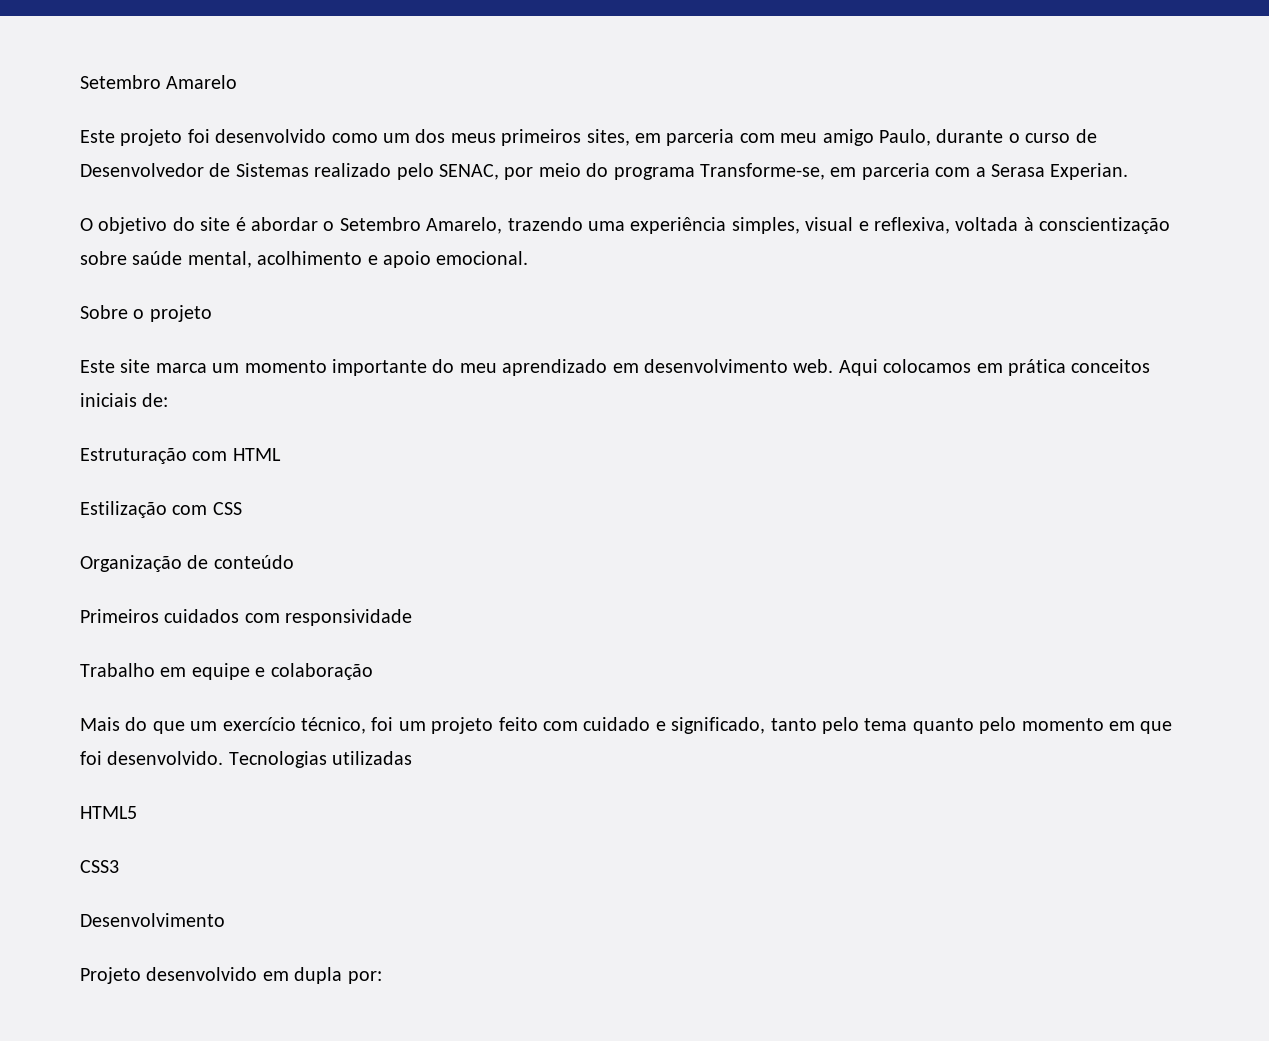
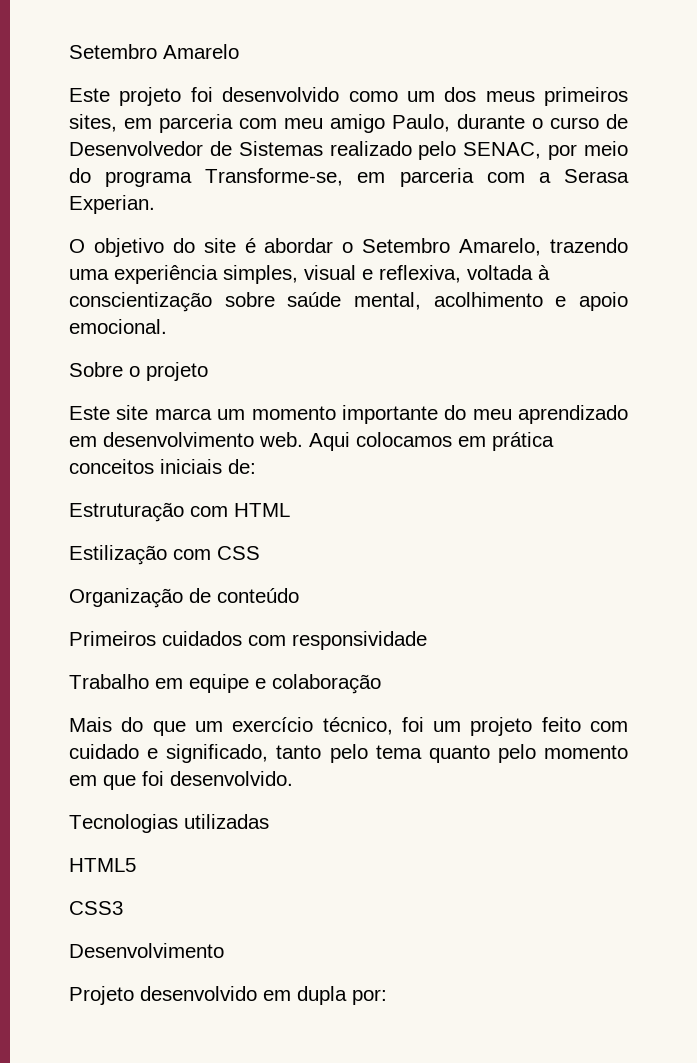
- Mais do que um exercício técnico, foi um projeto feito com cuidado e significado, tanto pelo tema quanto pelo momento em que foi desenvolvido. Tecnologias utilizadas
+ Mais do que um exercício técnico, foi um projeto feito com cuidado e significado, tanto pelo tema quanto pelo momento em que foi desenvolvido.
+ Tecnologias utilizadas

